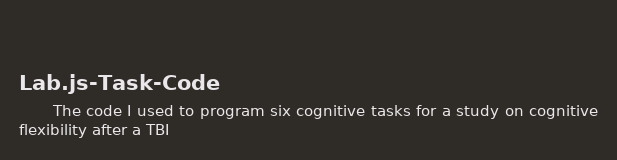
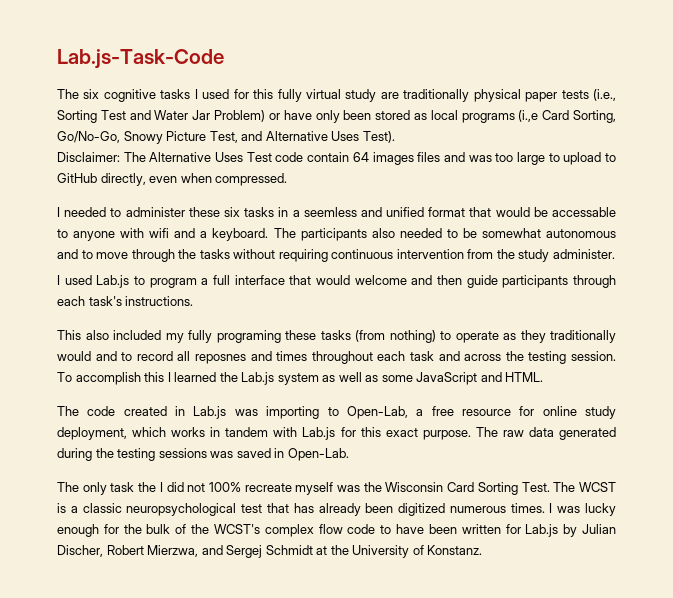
- The code I used to program six cognitive tasks for a study on cognitive flexibility after a TBI
+ The six cognitive tasks I used for this fully virtual study are traditionally physical paper tests (i.e., Sorting Test and Water Jar Problem) or have only been stored as local programs (i.,e Card Sorting, Go/No-Go, Snowy Picture Test, and Alternative Uses Test).
+ Disclaimer: The Alternative Uses Test code contain 64 images files and was too large to upload to GitHub directly, even when compressed.
+ I needed to administer these six tasks in a seemless and unified format that would be accessable to anyone with wifi and a keyboard. The participants also needed to be somewhat autonomous and to move through the tasks without requiring continuous intervention from the study administer.
+ I used Lab.js to program a full interface that would welcome and then guide participants through each task's instructions.
+ This also included my fully programing these tasks (from nothing) to operate as they traditionally would and to record all reposnes and times throughout each task and across the testing session. To accomplish this I learned the Lab.js system as well as some JavaScript and HTML.
+ The code created in Lab.js was importing to Open-Lab, a free resource for online study deployment, which works in tandem with Lab.js for this exact purpose. The raw data generated during the testing sessions was saved in Open-Lab.
+ The only task the I did not 100% recreate myself was the Wisconsin Card Sorting Test. The WCST is a classic neuropsychological test that has already been digitized numerous times. I was lucky enough for the bulk of the WCST's complex flow code to have been written for Lab.js by Julian Discher, Robert Mierzwa, and Sergej Schmidt at the University of Konstanz.

